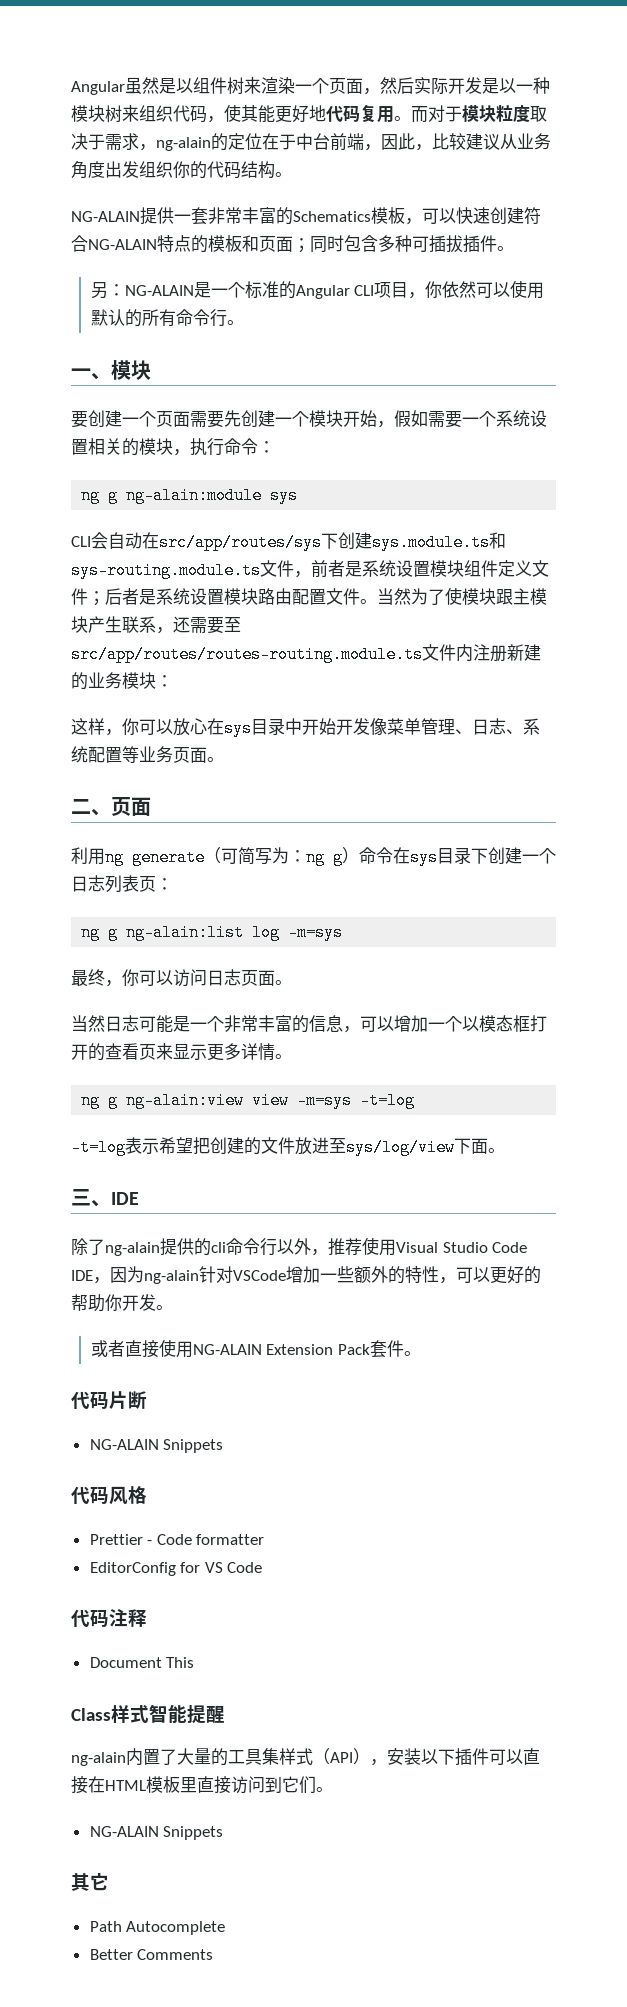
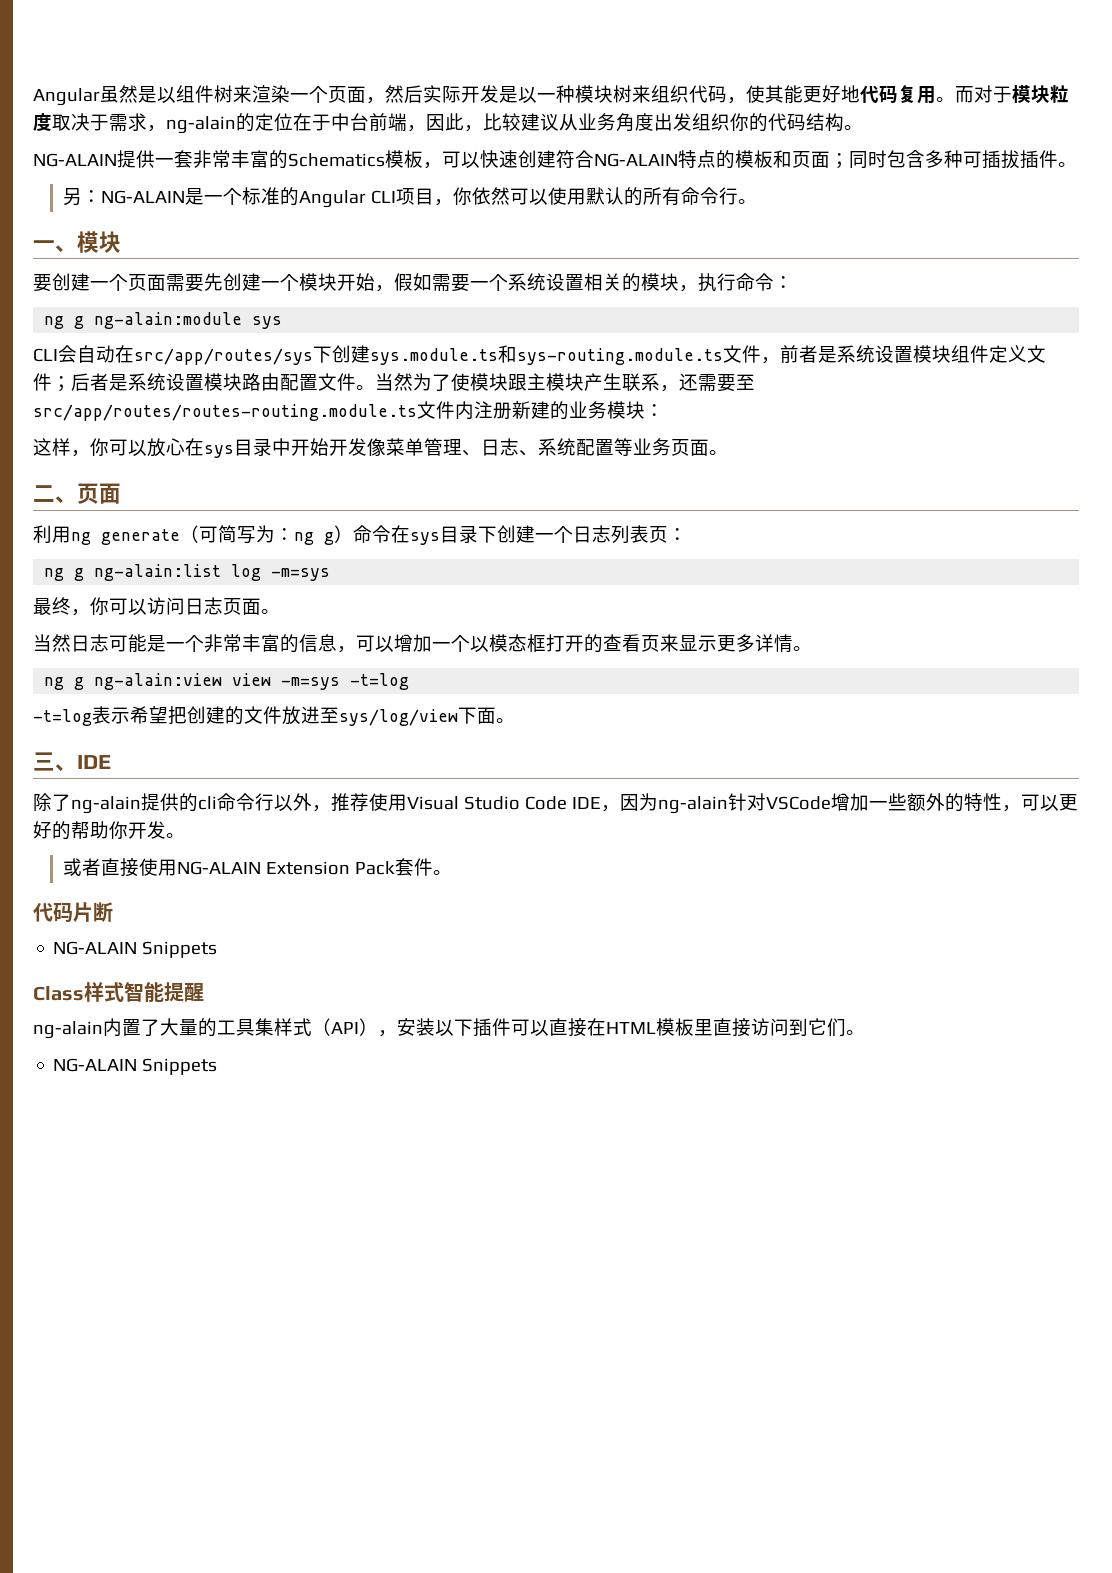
- 代码风格
- Prettier - Code formatter
- EditorConfig for VS Code
- 代码注释
- Document This
- 其它
- Path Autocomplete
- Better Comments

